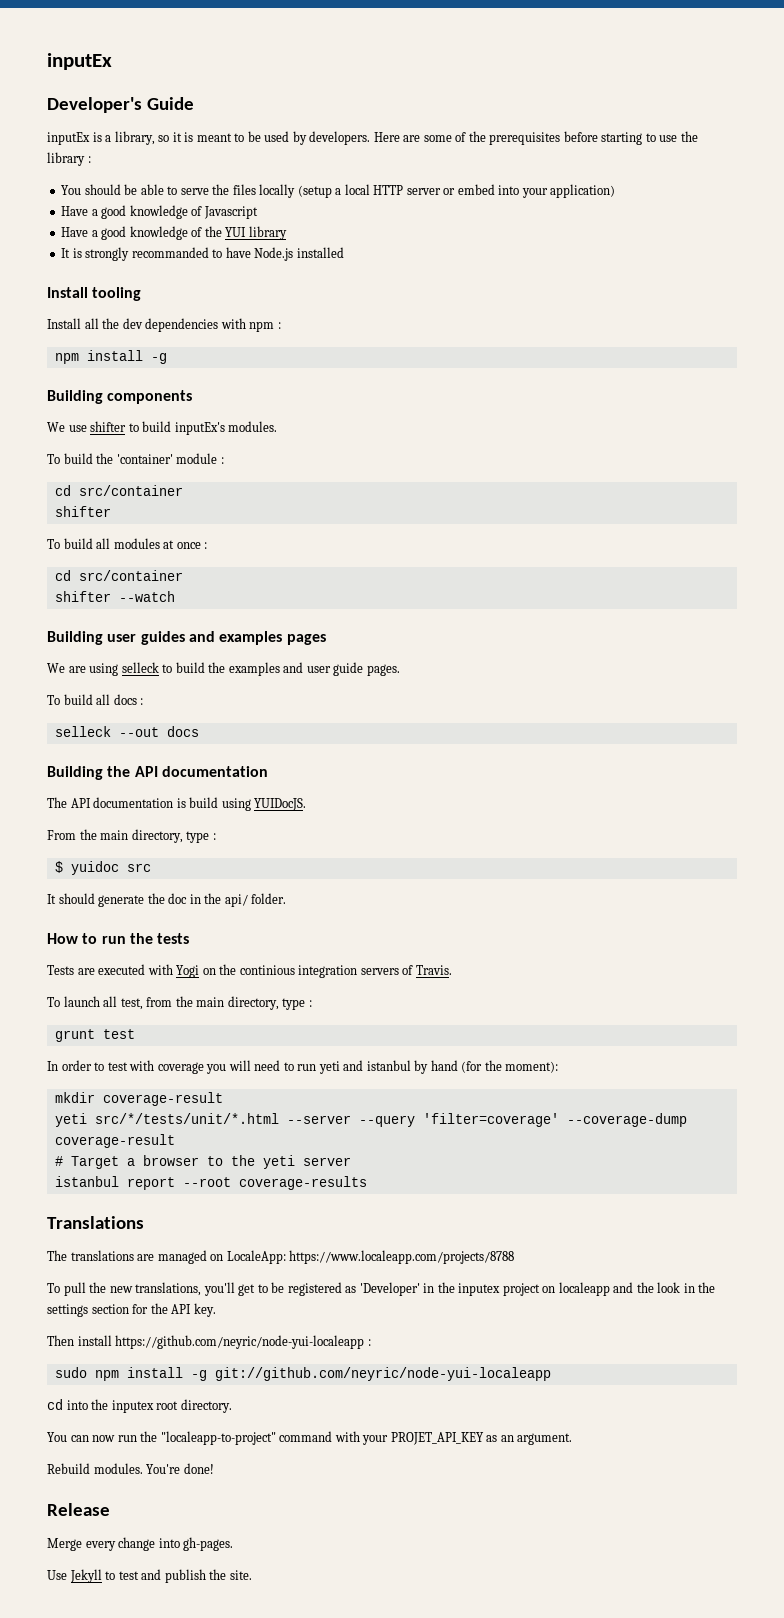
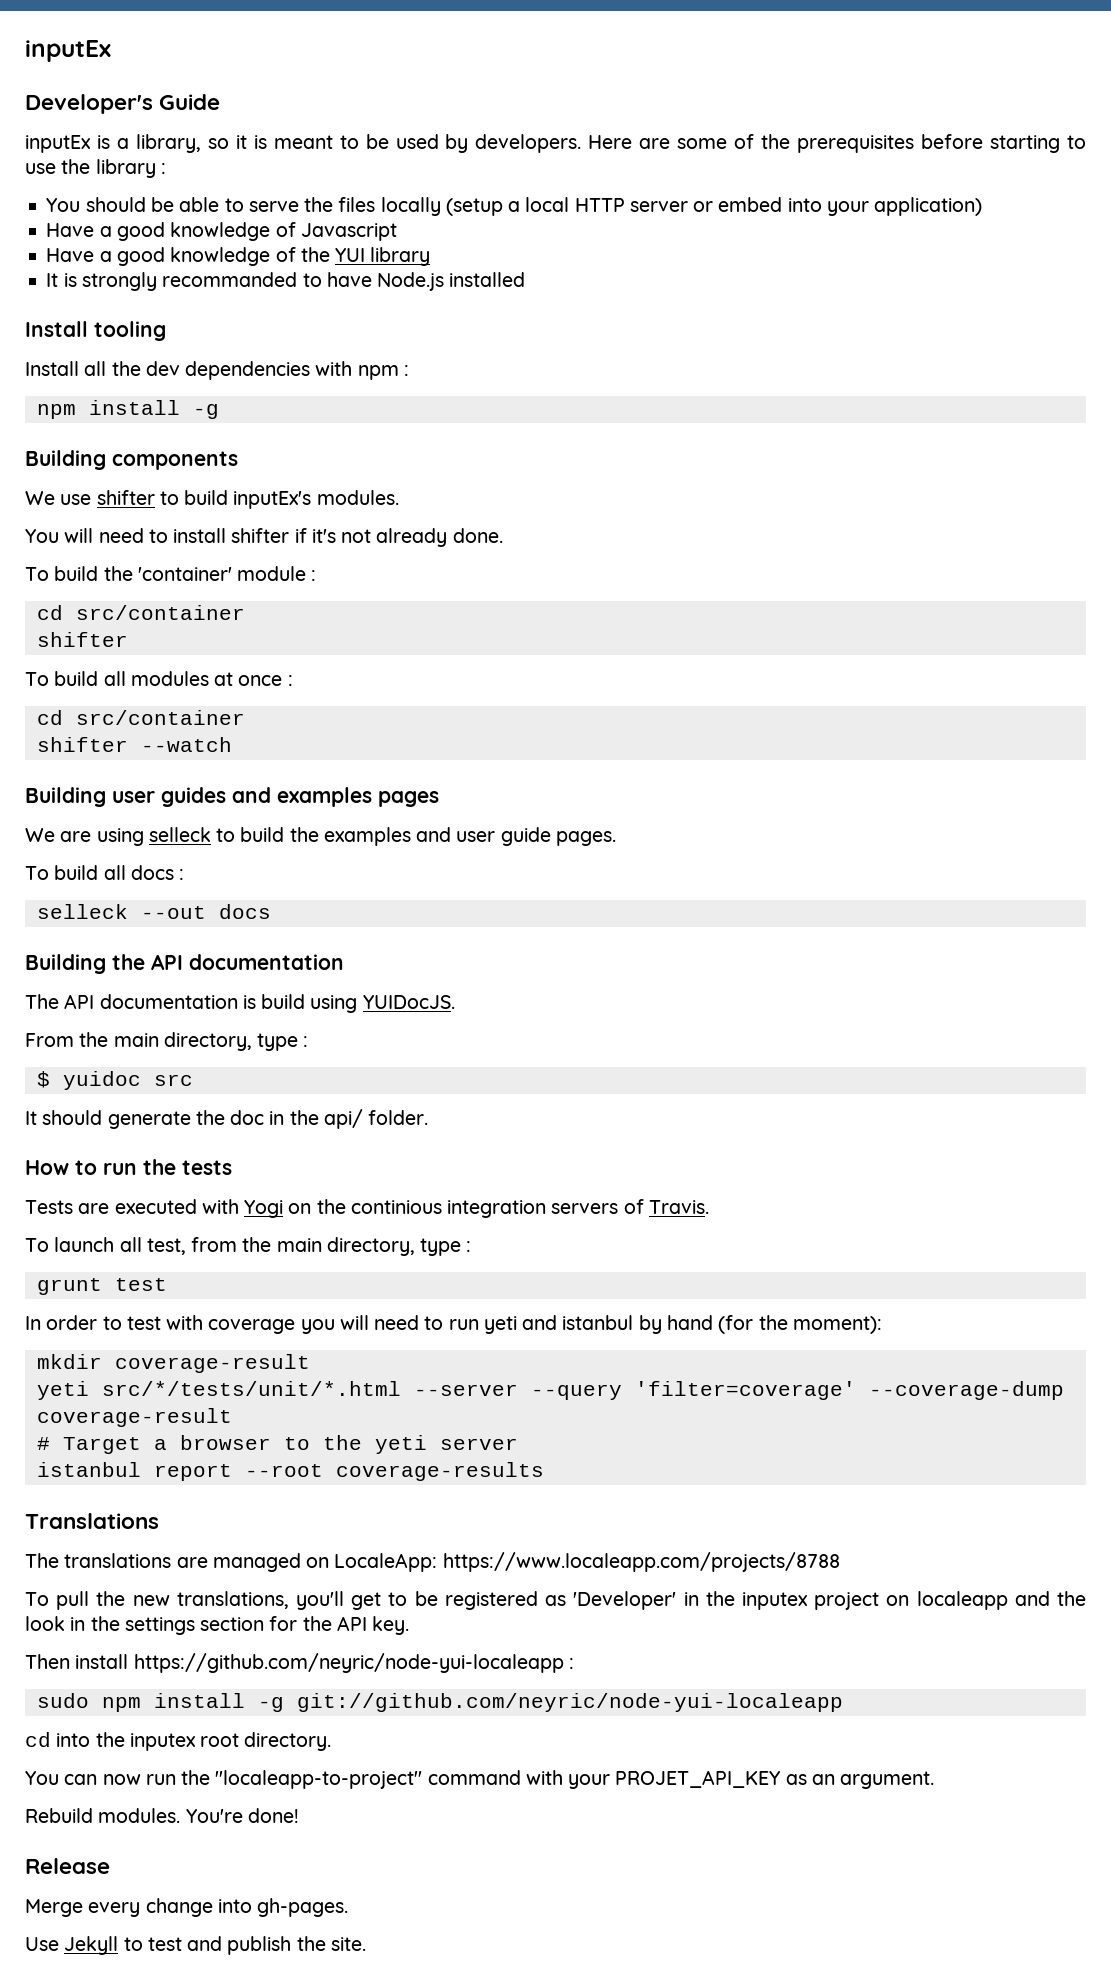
+ You will need to install shifter if it's not already done.

